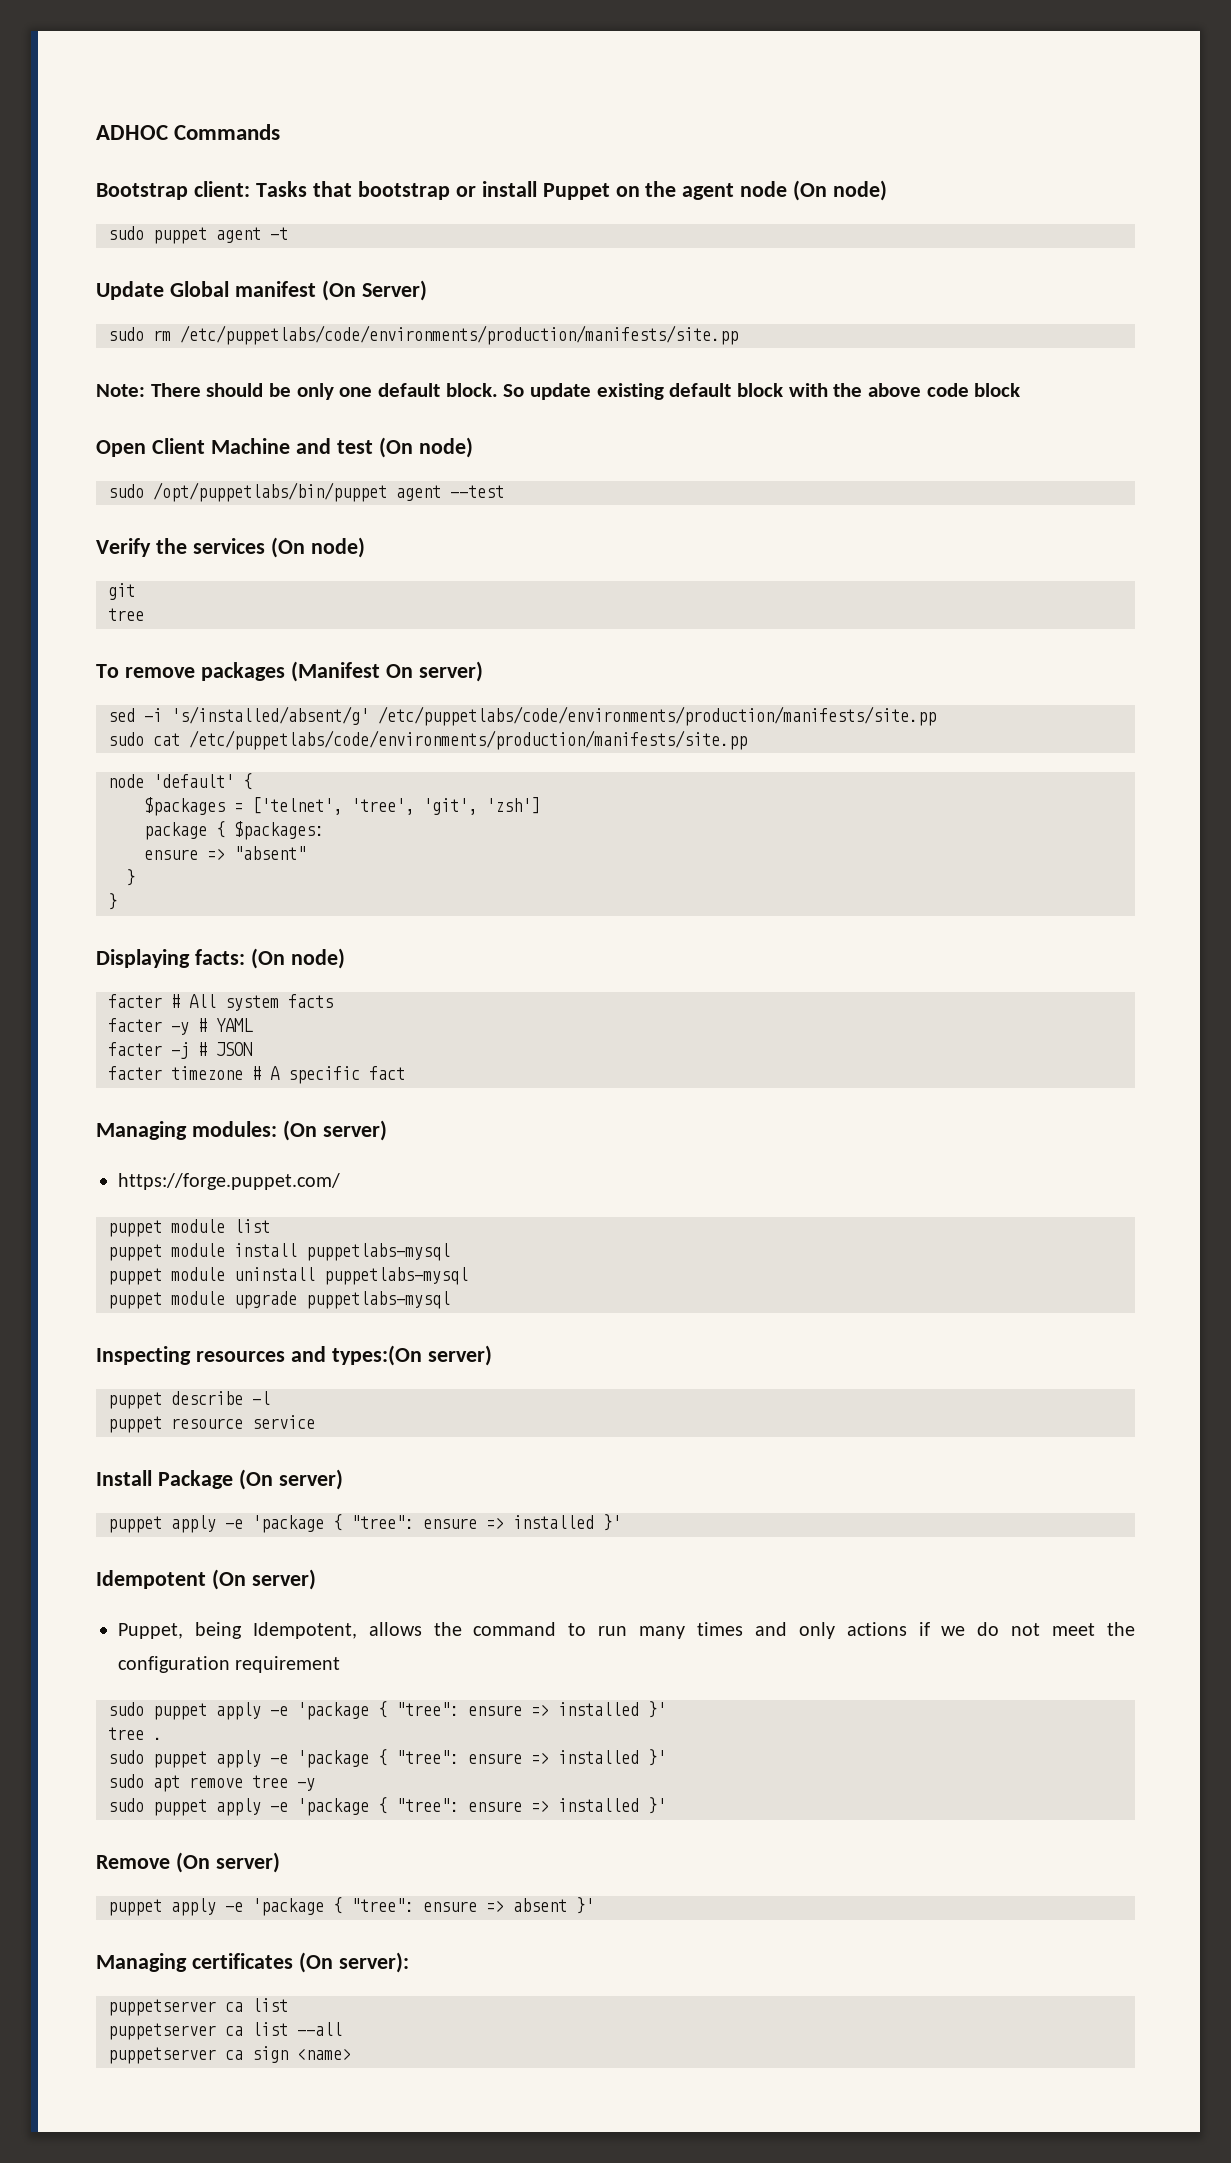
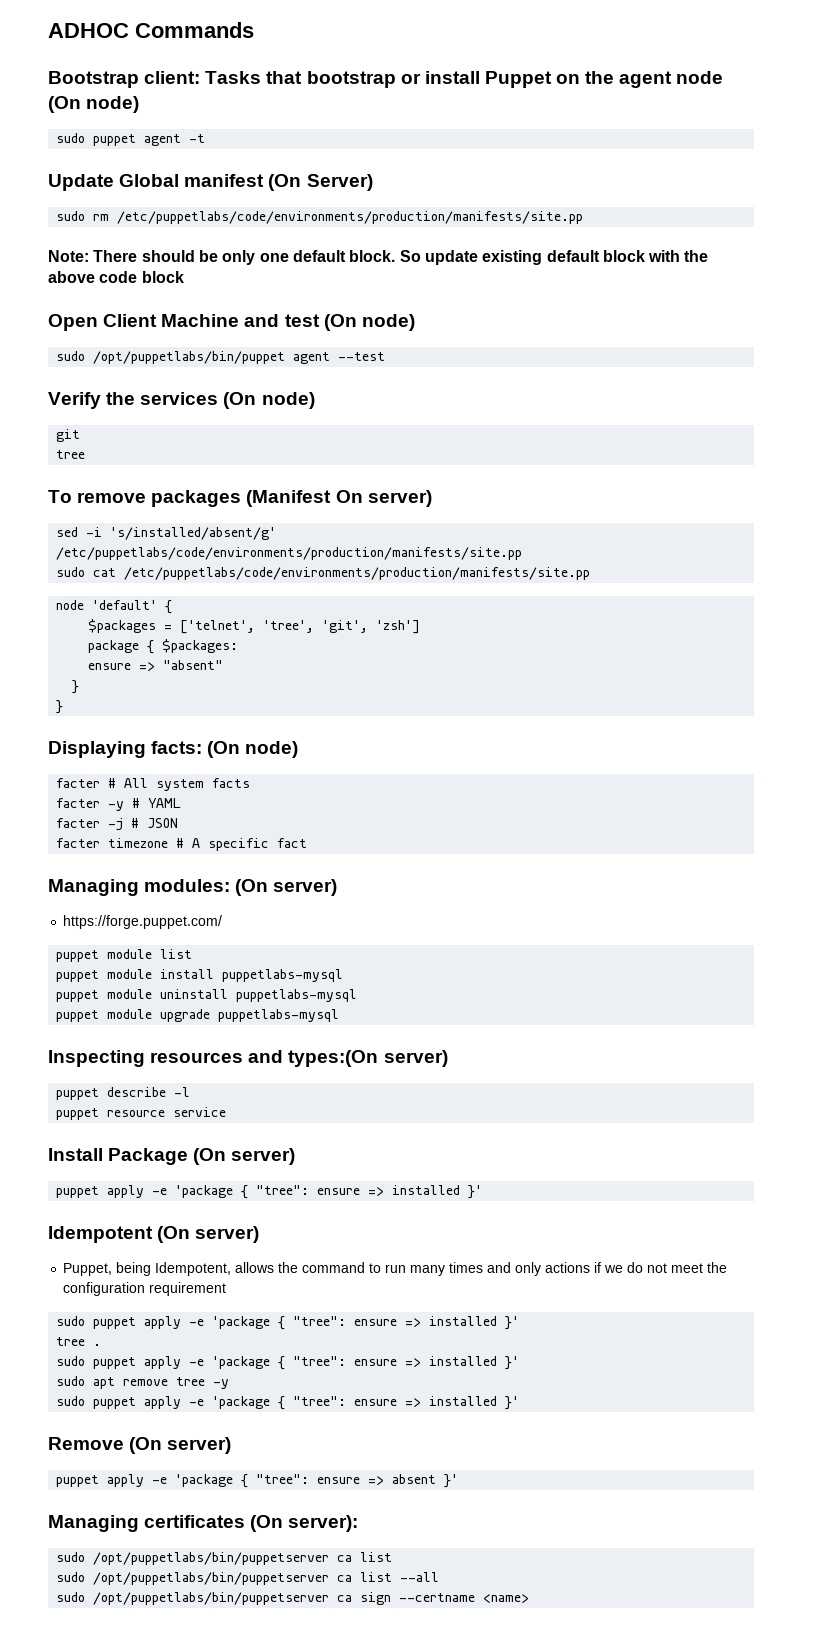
  Managing certificates (On server):
- puppetserver ca list
+ sudo /opt/puppetlabs/bin/puppetserver ca list
- puppetserver ca list --all
+ sudo /opt/puppetlabs/bin/puppetserver ca list --all
- puppetserver ca sign <name>
+ sudo /opt/puppetlabs/bin/puppetserver ca sign --certname <name>

